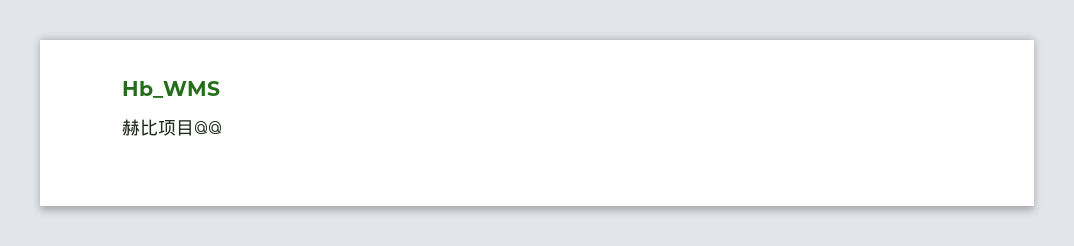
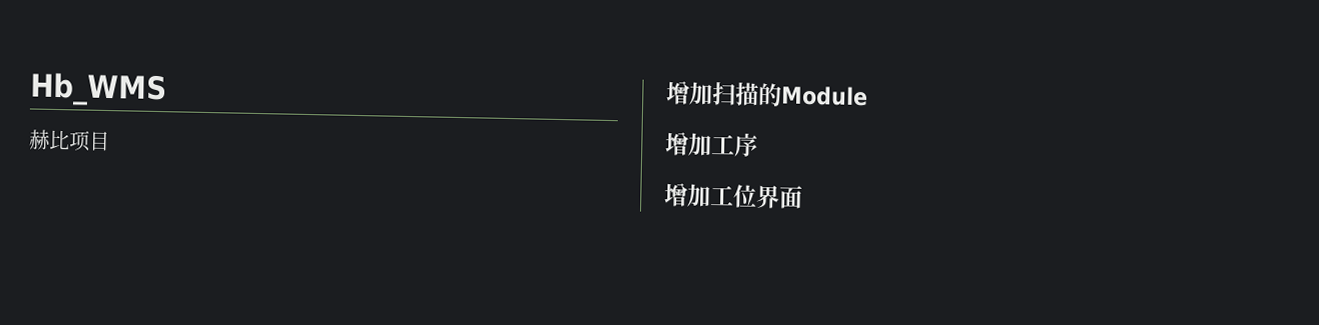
- 赫比项目@@
+ 赫比项目
+ 增加扫描的Module
+ 增加工序
+ 增加工位界面

